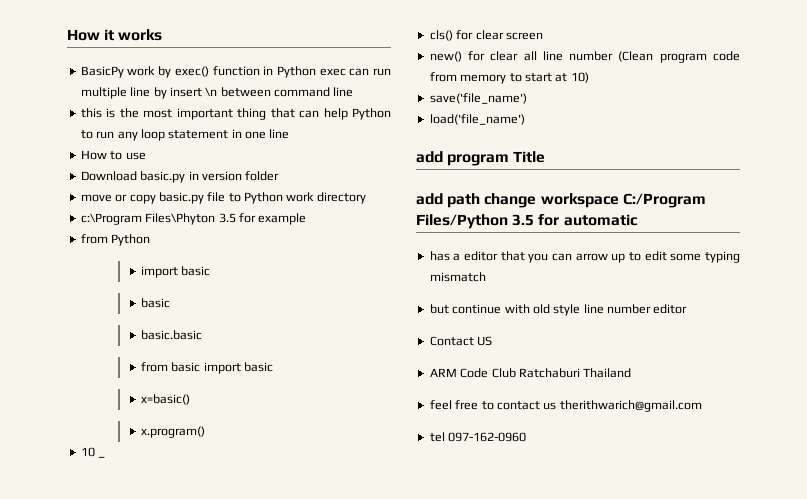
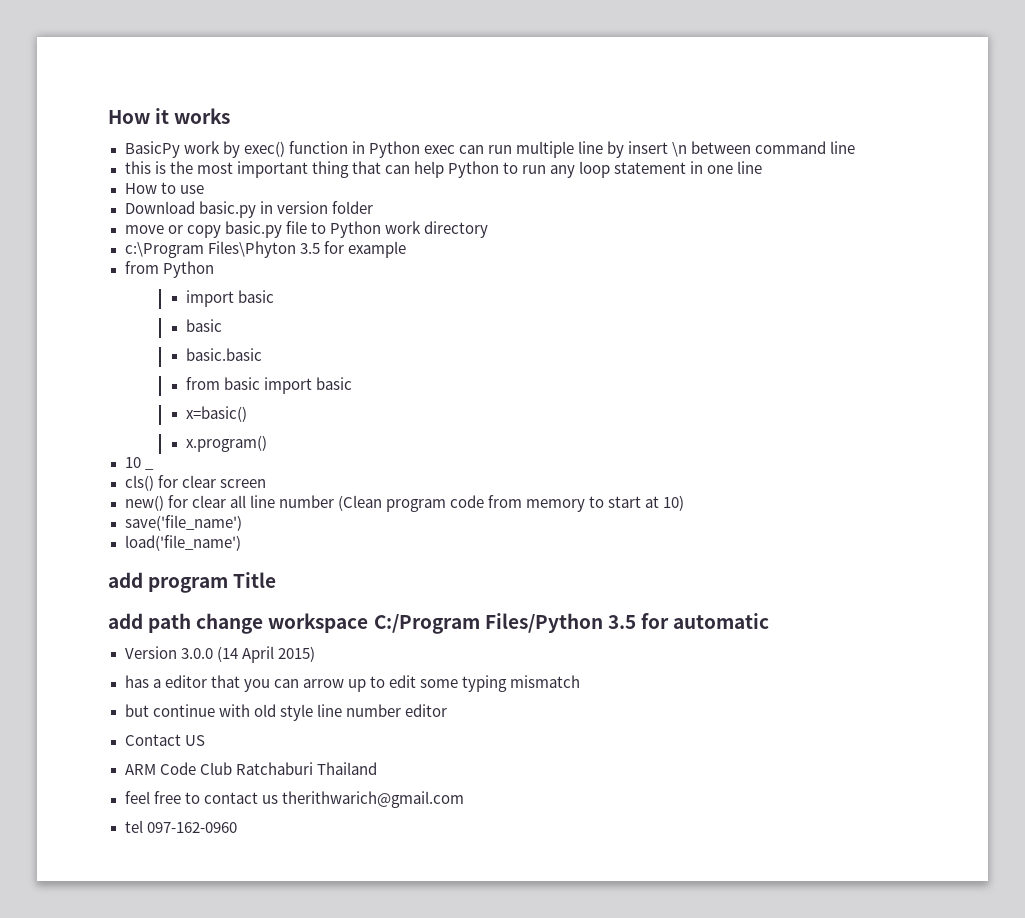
+ Version 3.0.0 (14 April 2015)

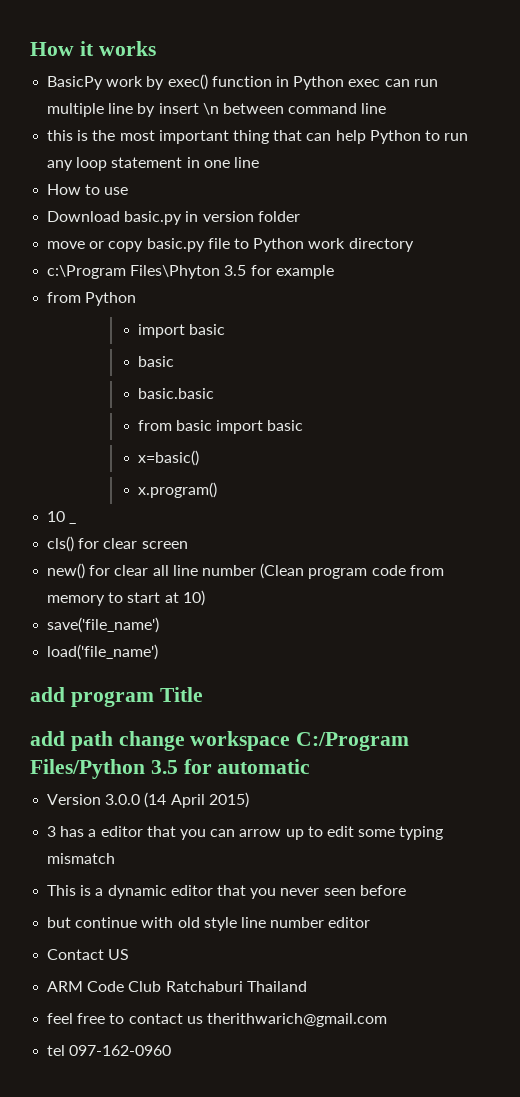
- has a editor that you can arrow up to edit some typing mismatch
+ 3 has a editor that you can arrow up to edit some typing mismatch
+ This is a dynamic editor that you never seen before

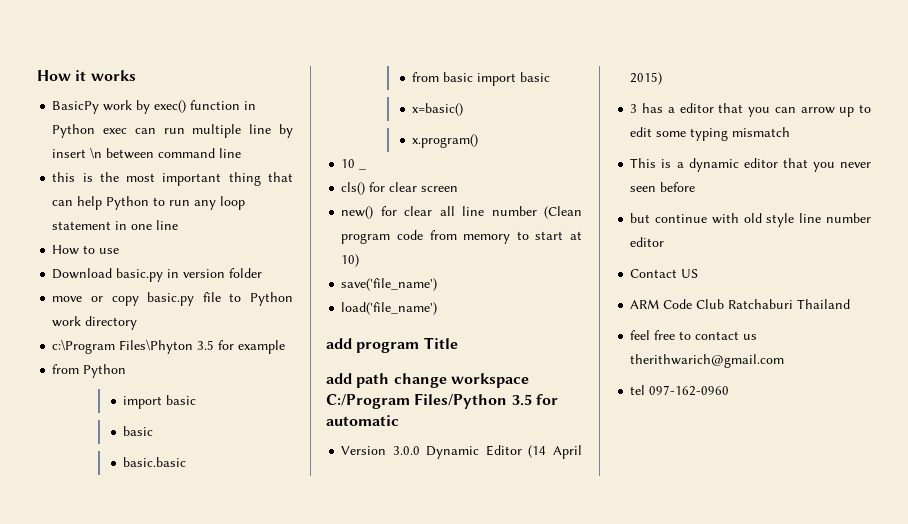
- Version 3.0.0 (14 April 2015)
+ Version 3.0.0 Dynamic Editor (14 April 2015)

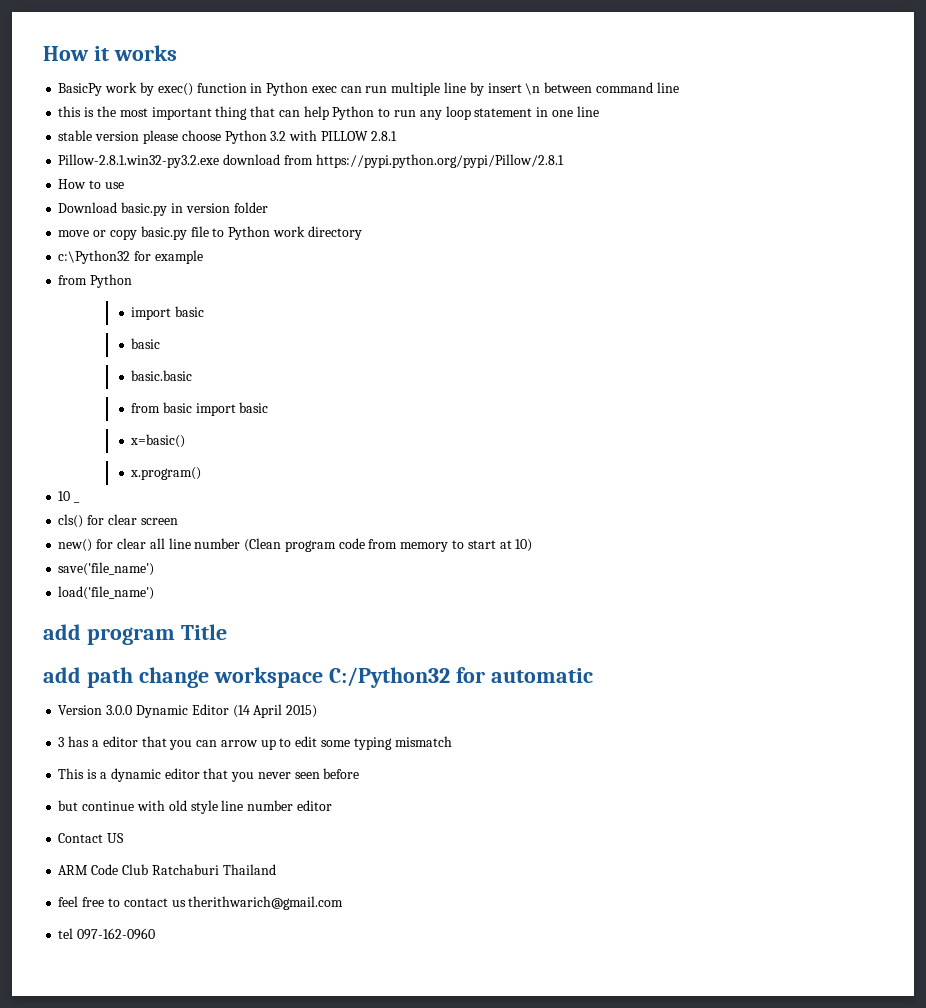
+ stable version please choose Python 3.2 with PILLOW 2.8.1
+ Pillow-2.8.1.win32-py3.2.exe download from https://pypi.python.org/pypi/Pillow/2.8.1
- c:\Program Files\Phyton 3.5 for example
+ c:\Python32 for example
- add path change workspace C:/Program Files/Python 3.5 for automatic
+ add path change workspace C:/Python32 for automatic

